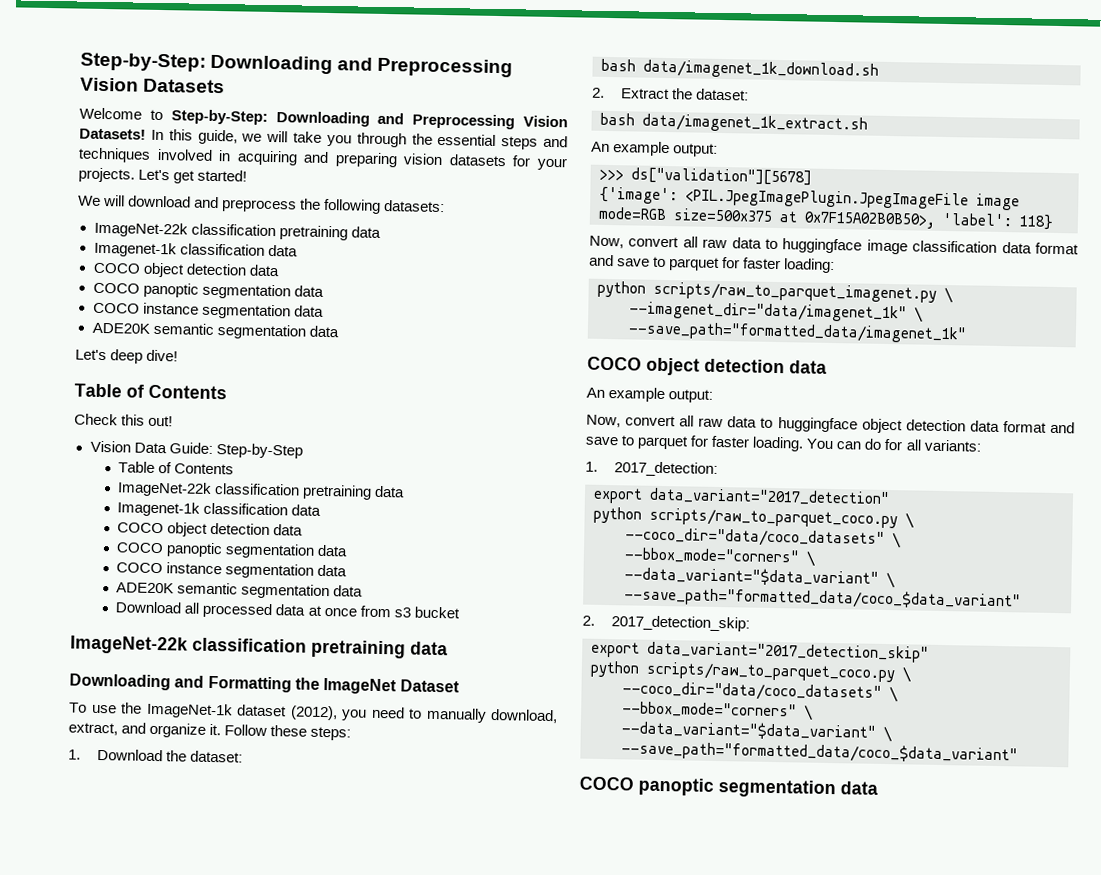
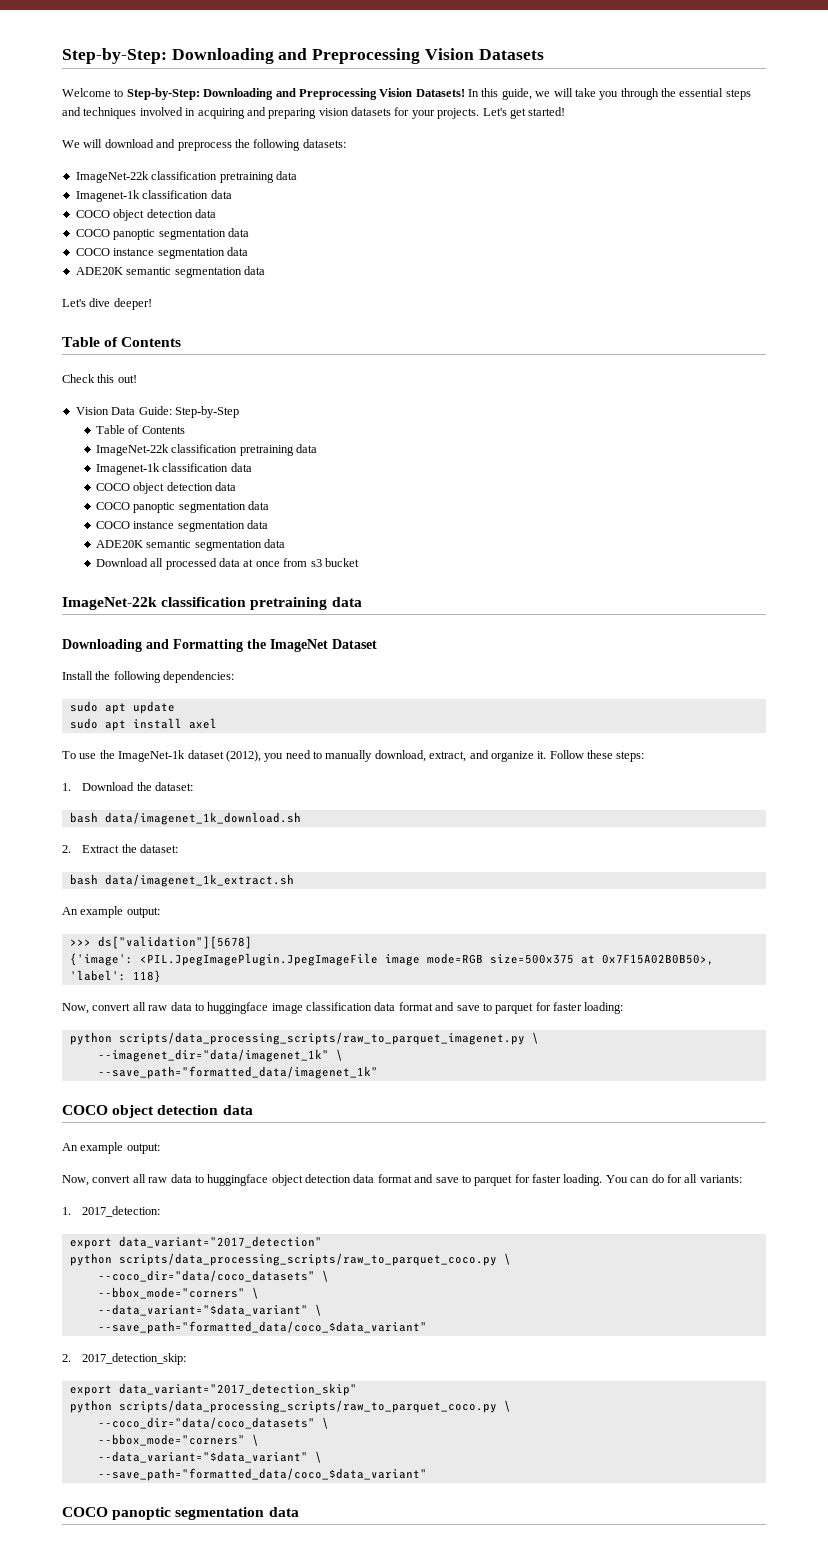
- Let's deep dive!
+ Let's dive deeper!
+ Install the following dependencies:
+ sudo apt update
+ sudo apt install axel
- python scripts/raw_to_parquet_imagenet.py \
+ python scripts/data_processing_scripts/raw_to_parquet_imagenet.py \
  export data_variant="2017_detection"
- python scripts/raw_to_parquet_coco.py \
+ python scripts/data_processing_scripts/raw_to_parquet_coco.py \
  export data_variant="2017_detection_skip"
- python scripts/raw_to_parquet_coco.py \
+ python scripts/data_processing_scripts/raw_to_parquet_coco.py \

